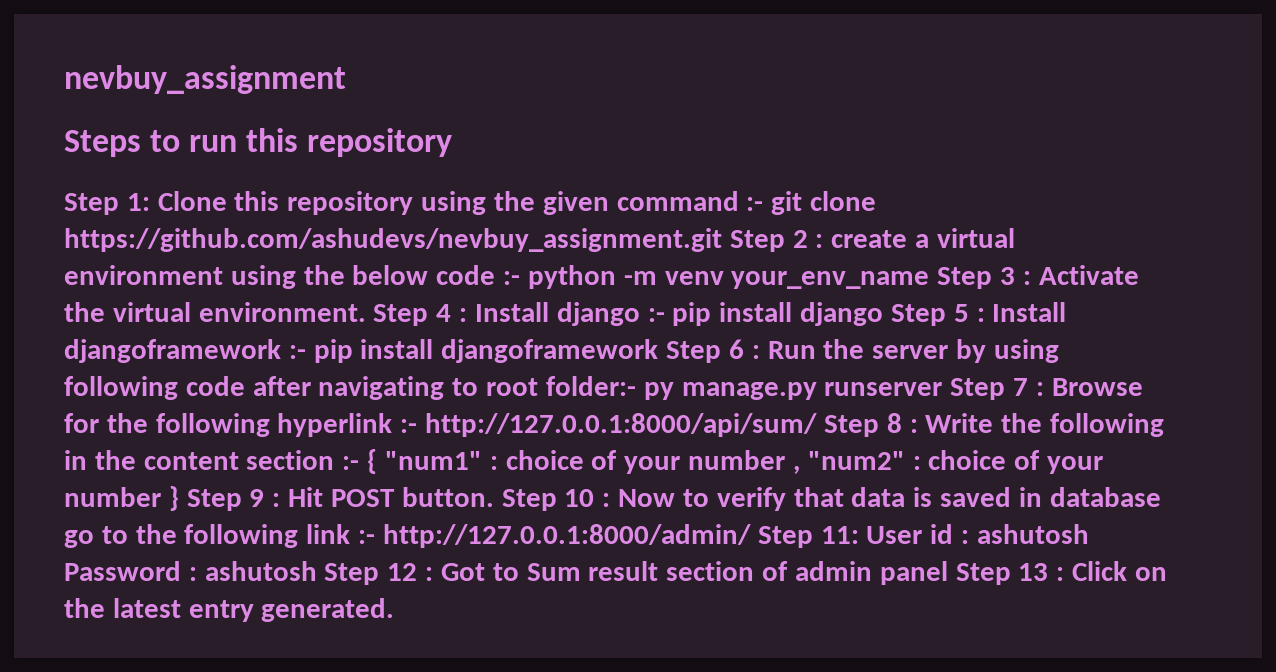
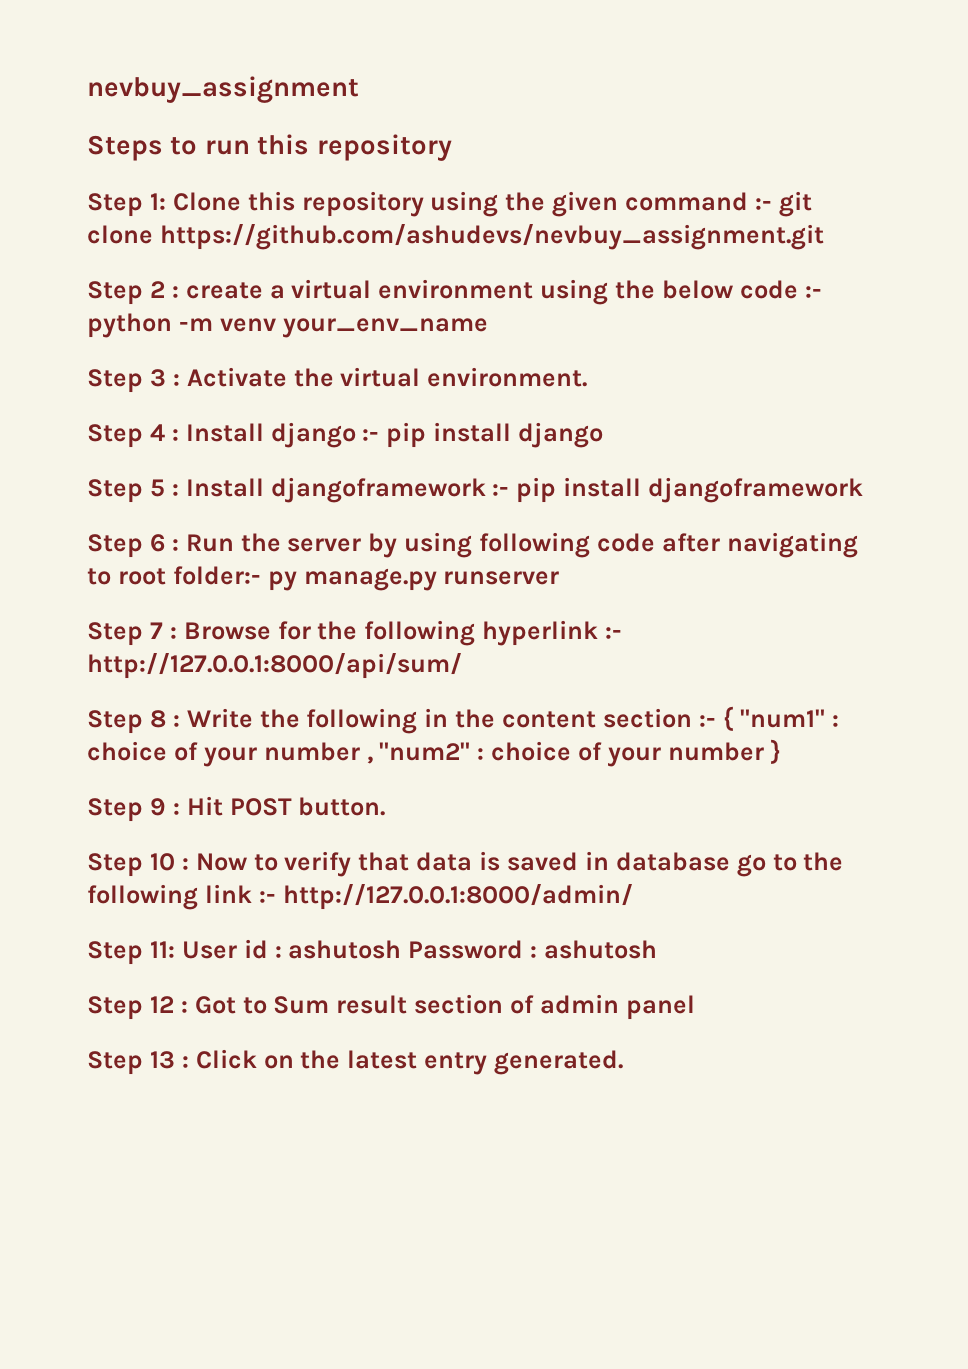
- Clone this repository using the given command :- git clone https://github.com/ashudevs/nevbuy_assignment.git Step 2 :
+ Clone this repository using the given command :- git clone https://github.com/ashudevs/nevbuy_assignment.git
+ Step 2 :
- create a virtual environment using the below code :- python -m venv your_env_name Step 3 :
+ create a virtual environment using the below code :- python -m venv your_env_name
+ Step 3 :
- Activate the virtual environment. Step 4 :
+ Activate the virtual environment.
+ Step 4 :
- Install django :- pip install django Step 5 :
+ Install django :- pip install django
+ Step 5 :
- Install djangoframework :- pip install djangoframework Step 6 :
+ Install djangoframework :- pip install djangoframework
+ Step 6 :
- Run the server by using following code after navigating to root folder:- py manage.py runserver Step 7 :
+ Run the server by using following code after navigating to root folder:- py manage.py runserver
+ Step 7 :
- Browse for the following hyperlink :- http://127.0.0.1:8000/api/sum/ Step 8 :
+ Browse for the following hyperlink :- http://127.0.0.1:8000/api/sum/
+ Step 8 :
- choice of your number } Step 9 :
+ choice of your number }
+ Step 9 :
- Hit POST button. Step 10 :
+ Hit POST button.
+ Step 10 :
- Now to verify that data is saved in database go to the following link :- http://127.0.0.1:8000/admin/ Step 11:
+ Now to verify that data is saved in database go to the following link :- http://127.0.0.1:8000/admin/
+ Step 11:
- ashutosh Password : ashutosh Step 12 :
+ ashutosh Password : ashutosh
+ Step 12 :
- Got to Sum result section of admin panel Step 13 :
+ Got to Sum result section of admin panel
+ Step 13 :

